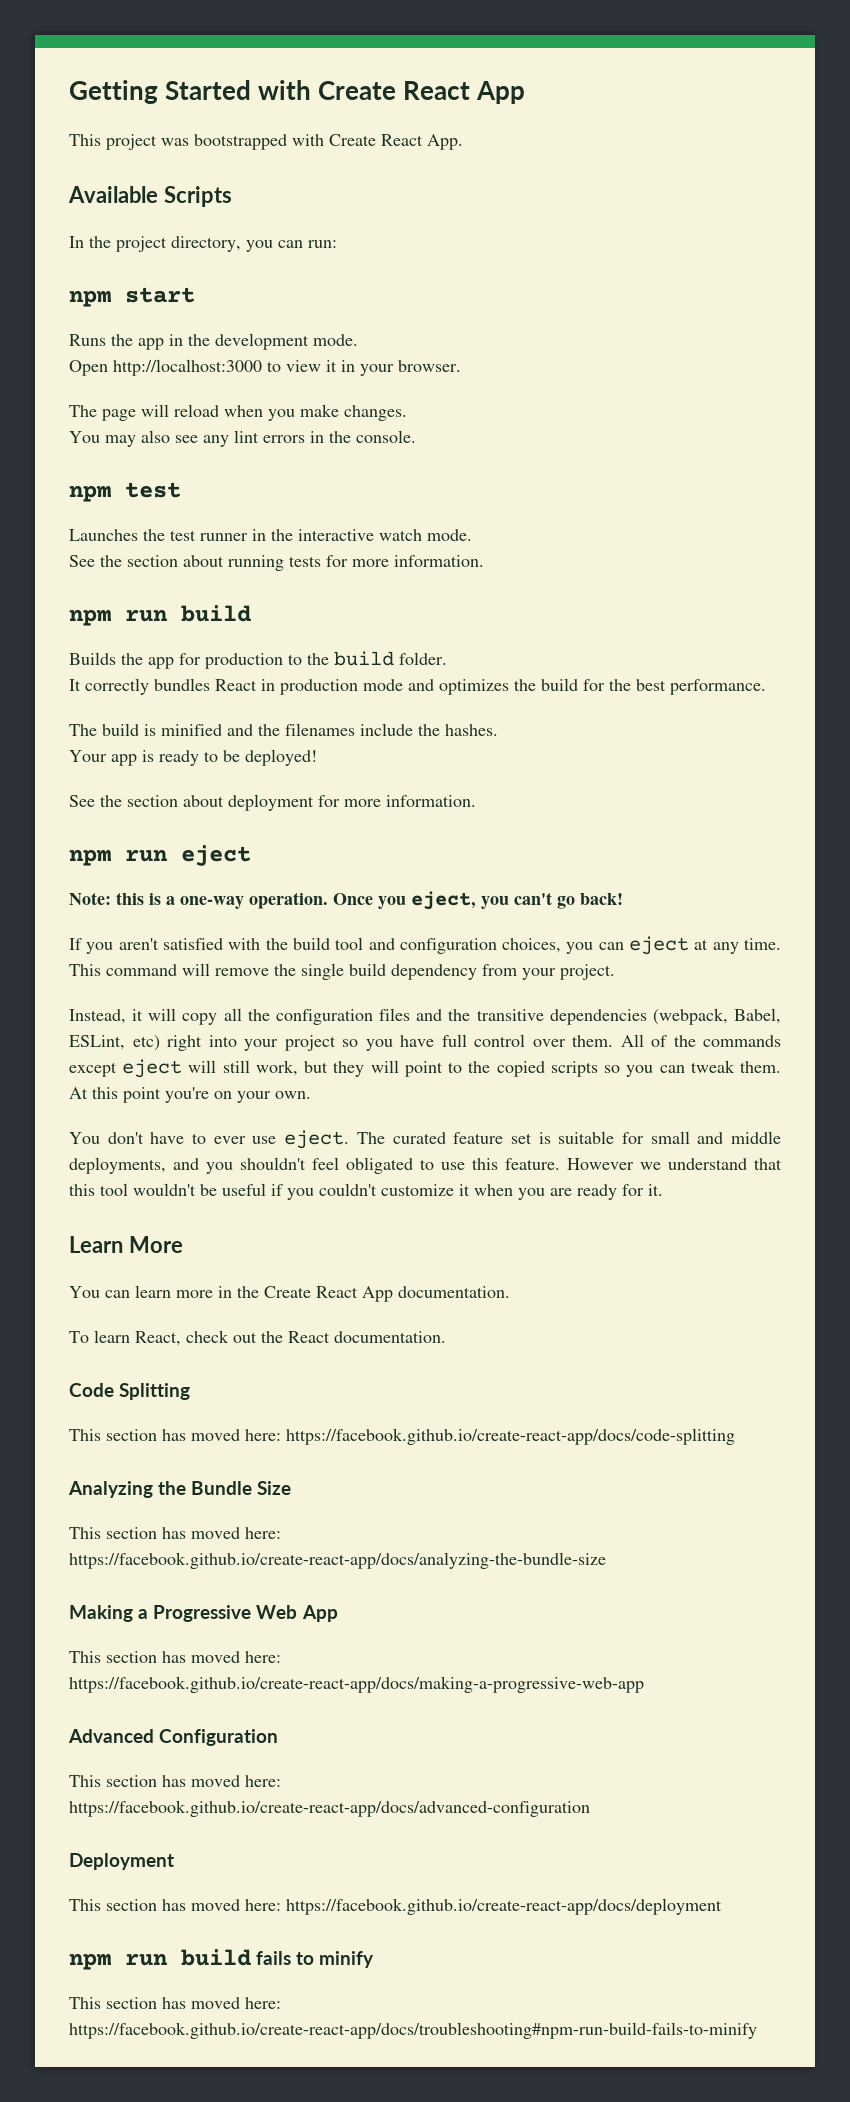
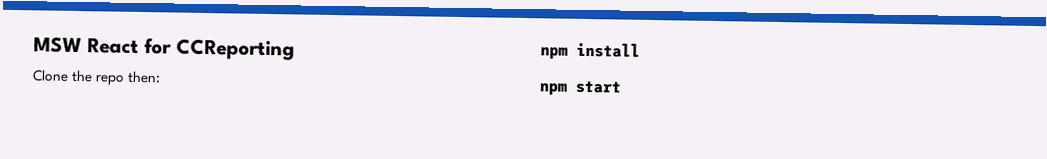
- Getting Started with Create React App
- This project was bootstrapped with Create React App.
- Available Scripts
- In the project directory, you can run:
+ MSW React for CCReporting
+ Clone the repo then:
+ npm install
  npm start
- Runs the app in the development mode.
- Open http://localhost:3000 to view it in your browser.
- The page will reload when you make changes.
- You may also see any lint errors in the console.
- npm test
- Launches the test runner in the interactive watch mode.
- See the section about running tests for more information.
- npm run build
- Builds the app for production to the build folder.
- It correctly bundles React in production mode and optimizes the build for the best performance.
- The build is minified and the filenames include the hashes.
- Your app is ready to be deployed!
- See the section about deployment for more information.
- npm run eject
- Note: this is a one-way operation. Once you eject, you can't go back!
- If you aren't satisfied with the build tool and configuration choices, you can eject at any time. This command will remove the single build dependency from your project.
- Instead, it will copy all the configuration files and the transitive dependencies (webpack, Babel, ESLint, etc) right into your project so you have full control over them. All of the commands except eject will still work, but they will point to the copied scripts so you can tweak them. At this point you're on your own.
- You don't have to ever use eject. The curated feature set is suitable for small and middle deployments, and you shouldn't feel obligated to use this feature. However we understand that this tool wouldn't be useful if you couldn't customize it when you are ready for it.
- Learn More
- You can learn more in the Create React App documentation.
- To learn React, check out the React documentation.
- Code Splitting
- This section has moved here: https://facebook.github.io/create-react-app/docs/code-splitting
- Analyzing the Bundle Size
- This section has moved here: https://facebook.github.io/create-react-app/docs/analyzing-the-bundle-size
- Making a Progressive Web App
- This section has moved here: https://facebook.github.io/create-react-app/docs/making-a-progressive-web-app
- Advanced Configuration
- This section has moved here: https://facebook.github.io/create-react-app/docs/advanced-configuration
- Deployment
- This section has moved here: https://facebook.github.io/create-react-app/docs/deployment
- npm run build fails to minify
- This section has moved here: https://facebook.github.io/create-react-app/docs/troubleshooting#npm-run-build-fails-to-minify

